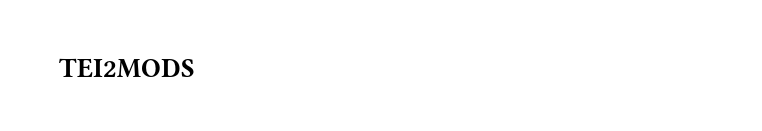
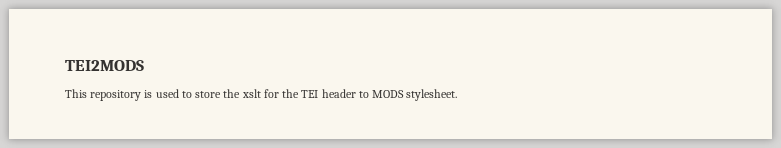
+ This repository is used to store the xslt for the TEI header to MODS stylesheet.

